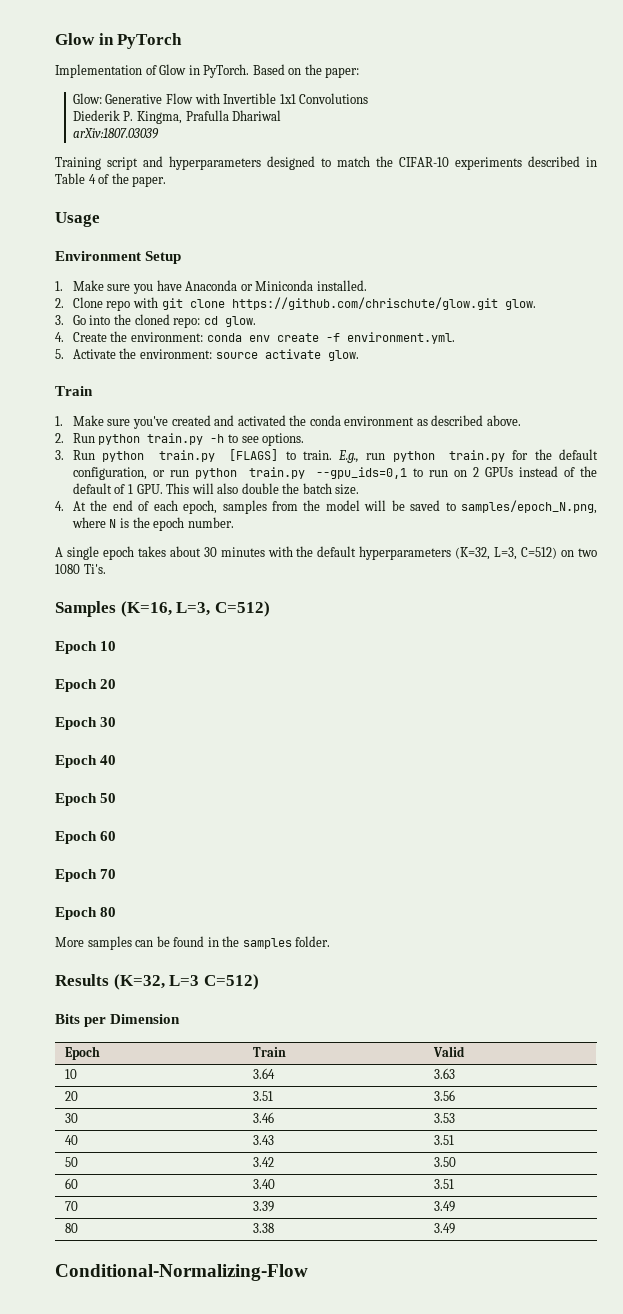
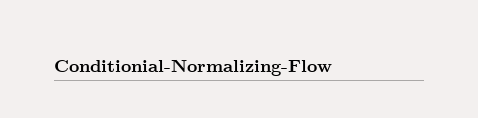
- Glow in PyTorch
- Implementation of Glow in PyTorch. Based on the paper:
- Glow: Generative Flow with Invertible 1x1 Convolutions
- Diederik P. Kingma, Prafulla Dhariwal
- arXiv:1807.03039
- Training script and hyperparameters designed to match the CIFAR-10 experiments described in Table 4 of the paper.
- Usage
- Environment Setup
- 1. Make sure you have Anaconda or Miniconda installed.
- 2. Clone repo with git clone https://github.com/chrischute/glow.git glow.
- 3. Go into the cloned repo: cd glow.
- 4. Create the environment: conda env create -f environment.yml.
- 5. Activate the environment: source activate glow.
- Train
- 1. Make sure you've created and activated the conda environment as described above.
- 2. Run python train.py -h to see options.
- 3. Run python train.py [FLAGS] to train. E.g., run python train.py for the default configuration, or run python train.py --gpu_ids=0,1 to run on 2 GPUs instead of the default of 1 GPU. This will also double the batch size.
- 4. At the end of each epoch, samples from the model will be saved to samples/epoch_N.png, where N is the epoch number.
- A single epoch takes about 30 minutes with the default hyperparameters (K=32, L=3, C=512) on two 1080 Ti's.
- Samples (K=16, L=3, C=512)
- Epoch 10
- Epoch 20
- Epoch 30
- Epoch 40
- Epoch 50
- Epoch 60
- Epoch 70
- Epoch 80
- More samples can be found in the samples folder.
- Results (K=32, L=3 C=512)
- Bits per Dimension
- Epoch | Train | Valid
- 10 | 3.64 | 3.63
- 20 | 3.51 | 3.56
- 30 | 3.46 | 3.53
- 40 | 3.43 | 3.51
- 50 | 3.42 | 3.50
- 60 | 3.40 | 3.51
- 70 | 3.39 | 3.49
- 80 | 3.38 | 3.49
- Conditional-Normalizing-Flow
+ Conditionial-Normalizing-Flow

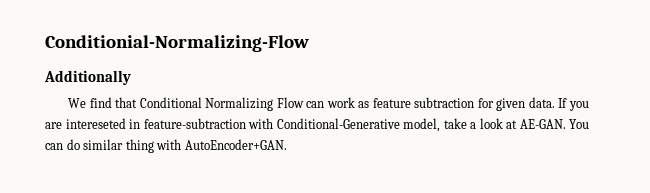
+ Additionally
+ We find that Conditional Normalizing Flow can work as feature subtraction for given data. If you are intereseted in feature-subtraction with Conditional-Generative model, take a look at AE-GAN. You can do similar thing with AutoEncoder+GAN.

